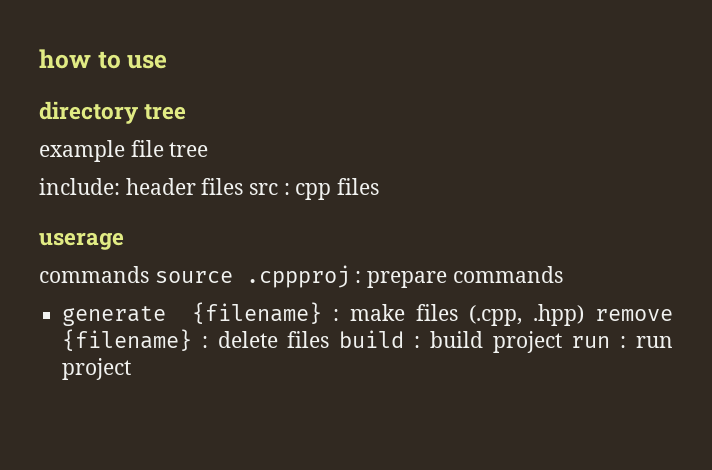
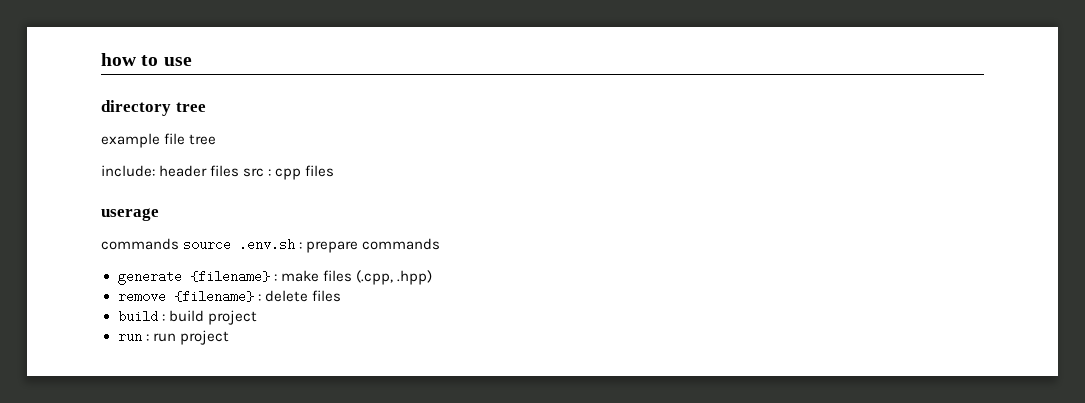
- commands source .cppproj : prepare commands
+ commands source .env.sh : prepare commands
- generate {filename} : make files (.cpp, .hpp) remove {filename} : delete files build : build project run : run project
+ generate {filename} : make files (.cpp, .hpp)
+ remove {filename} : delete files
+ build : build project
+ run : run project

